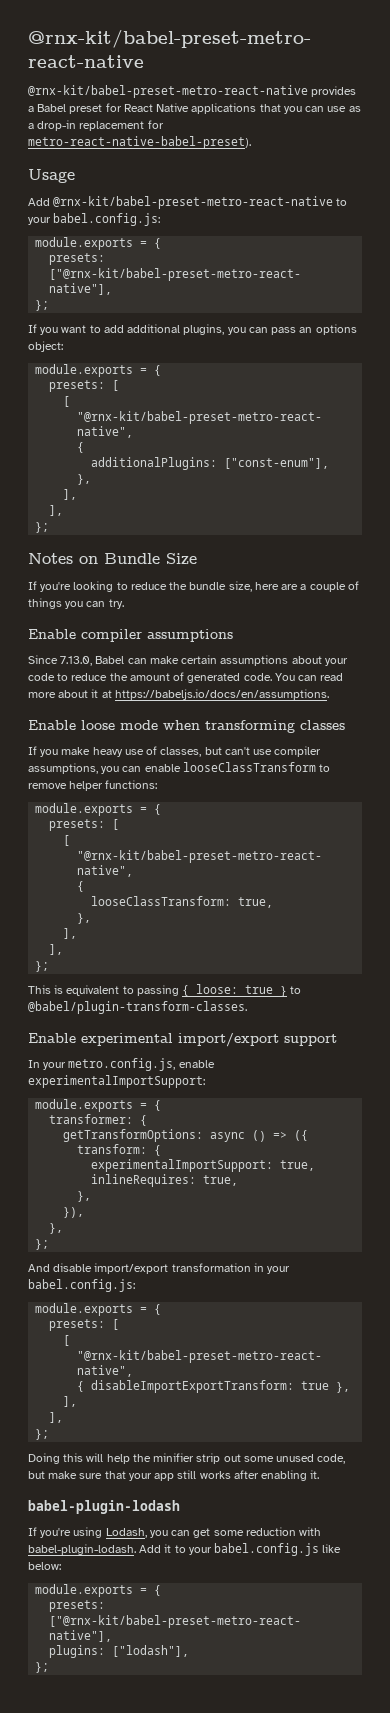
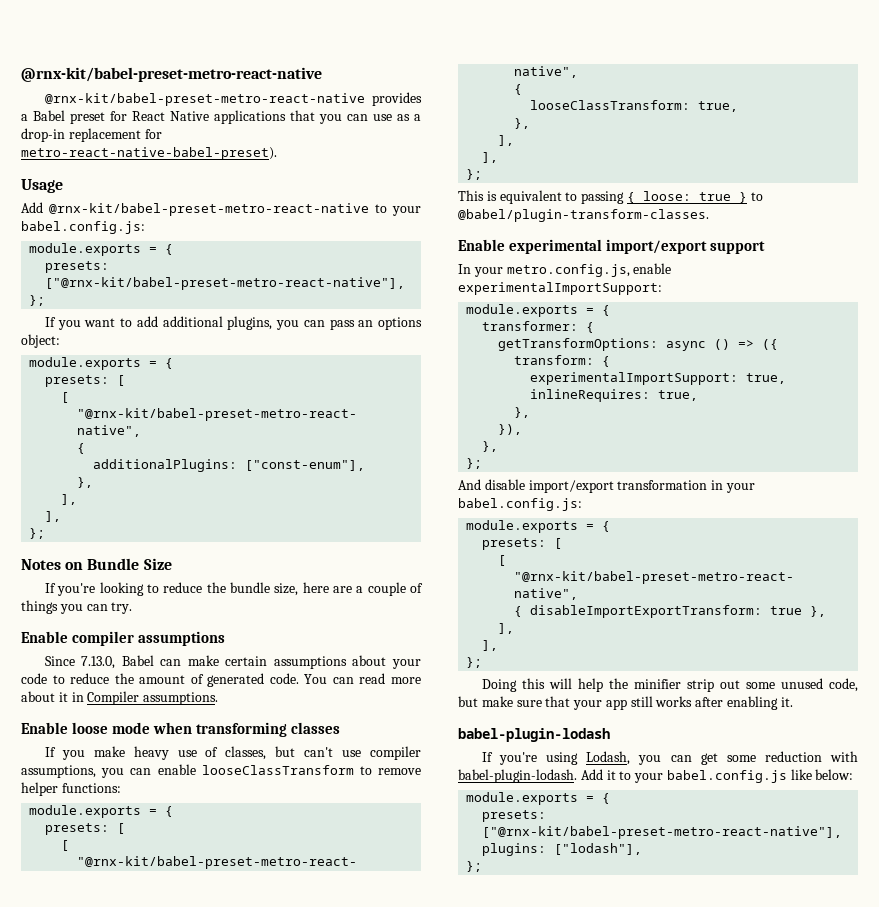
- You can read more about it at https://babeljs.io/docs/en/assumptions.
+ You can read more about it in Compiler assumptions.

